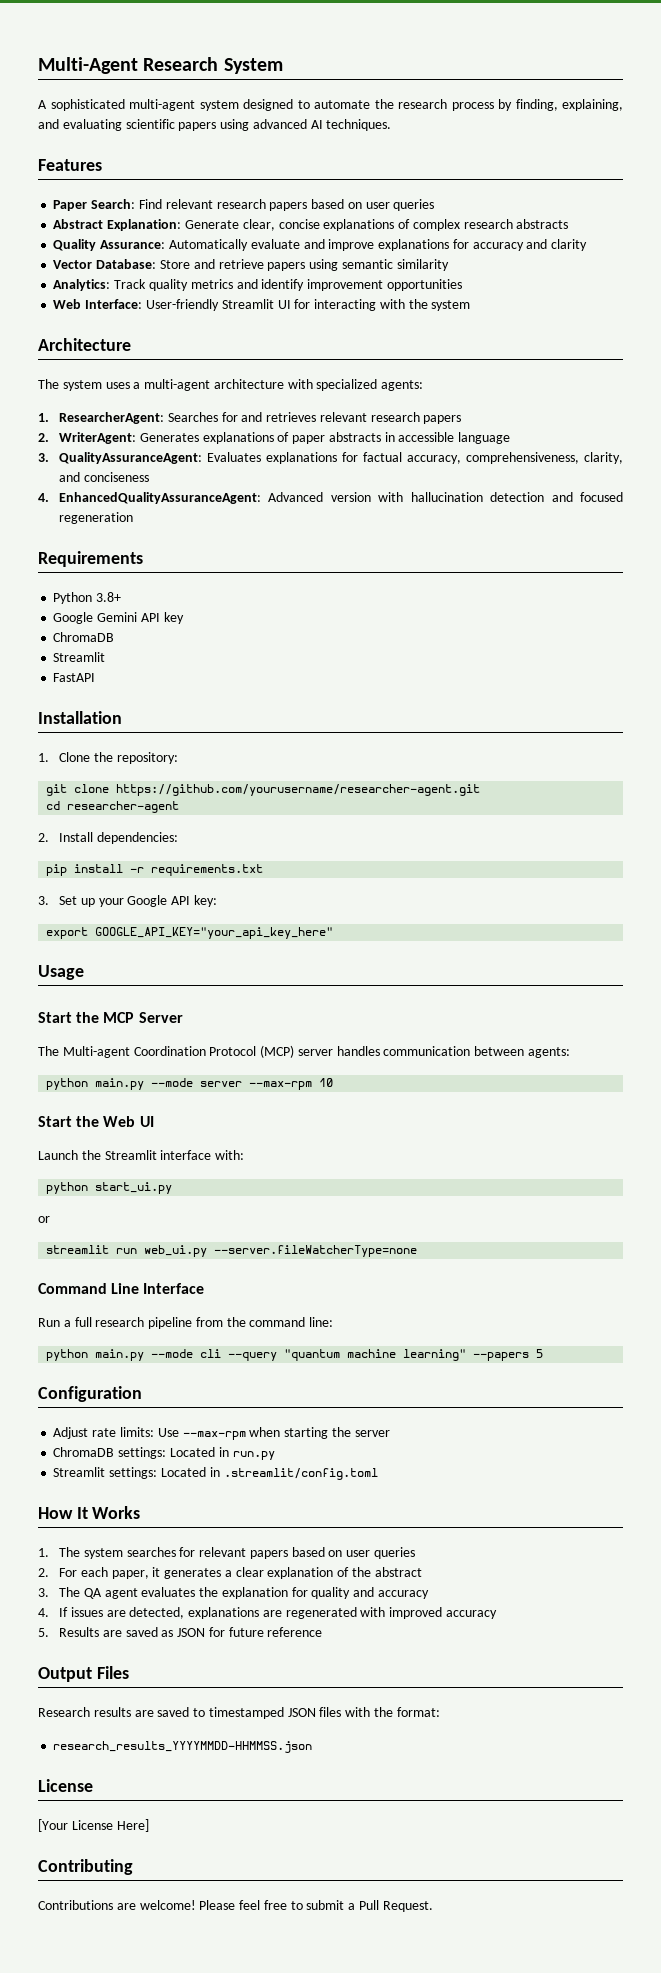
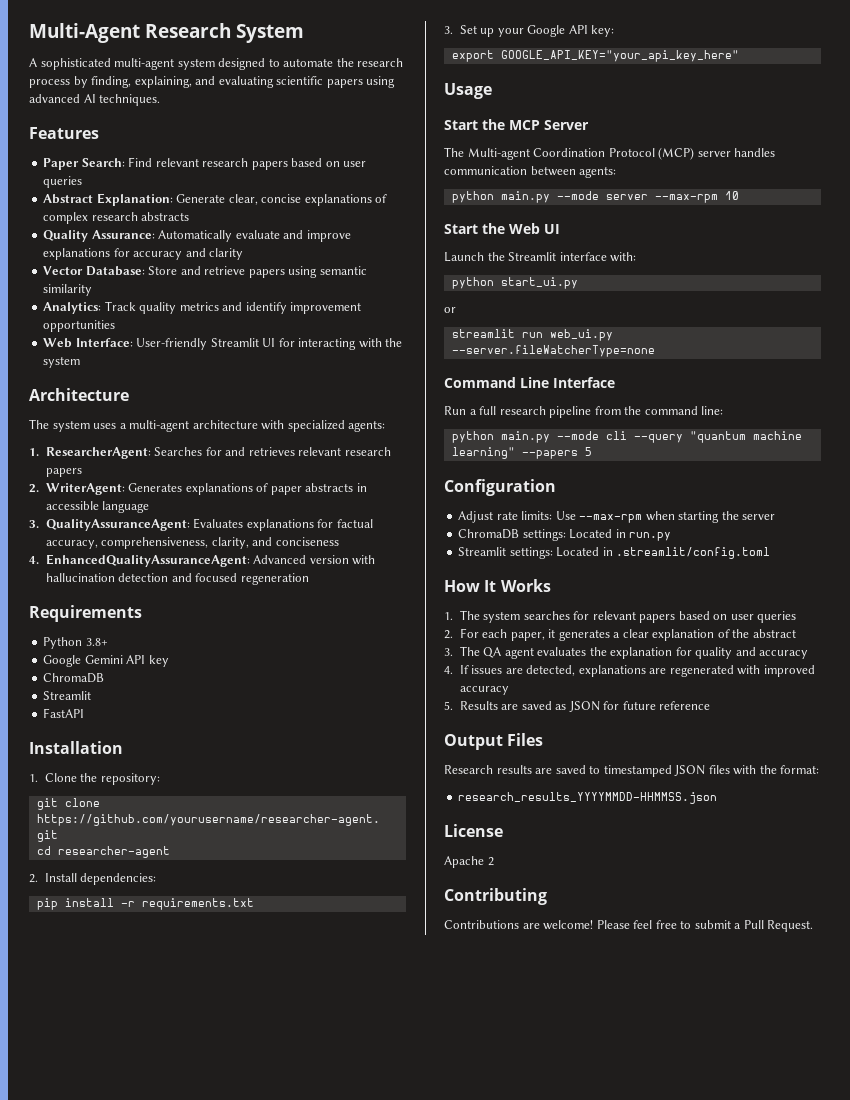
- [Your License Here]
+ Apache 2

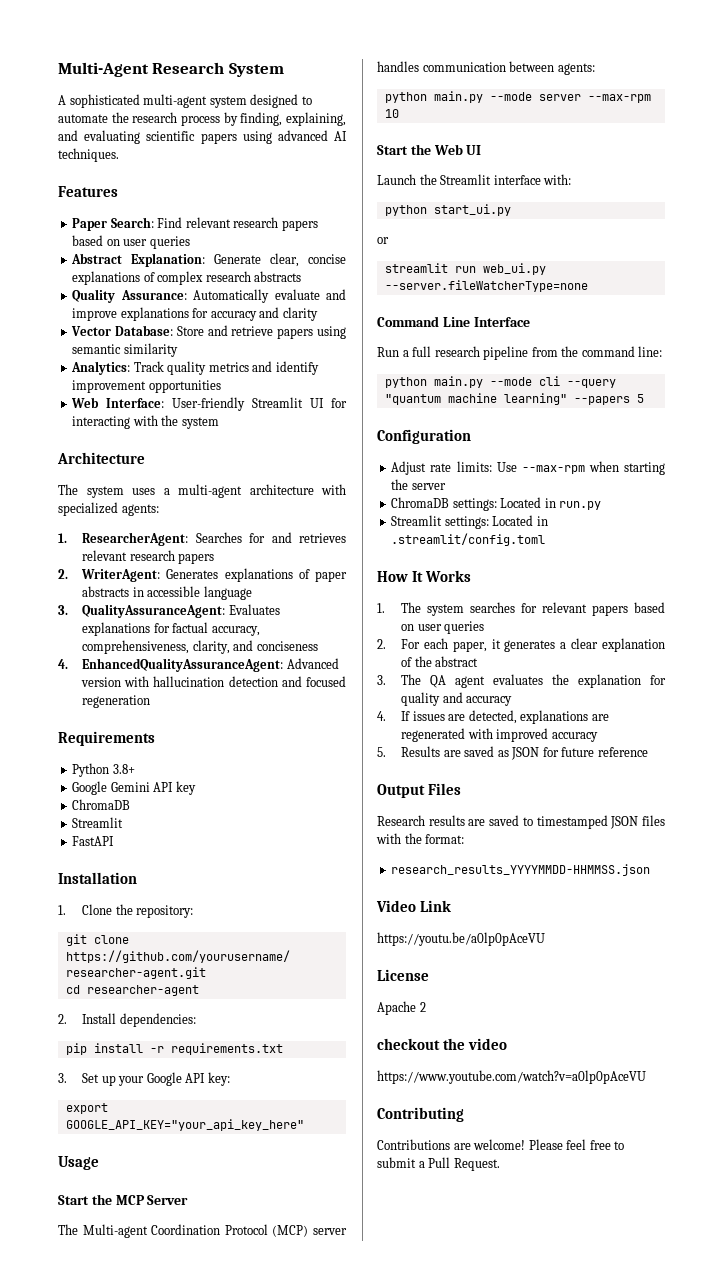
+ Video Link
+ https://youtu.be/a0lp0pAceVU
+ checkout the video
+ https://www.youtube.com/watch?v=a0lp0pAceVU

